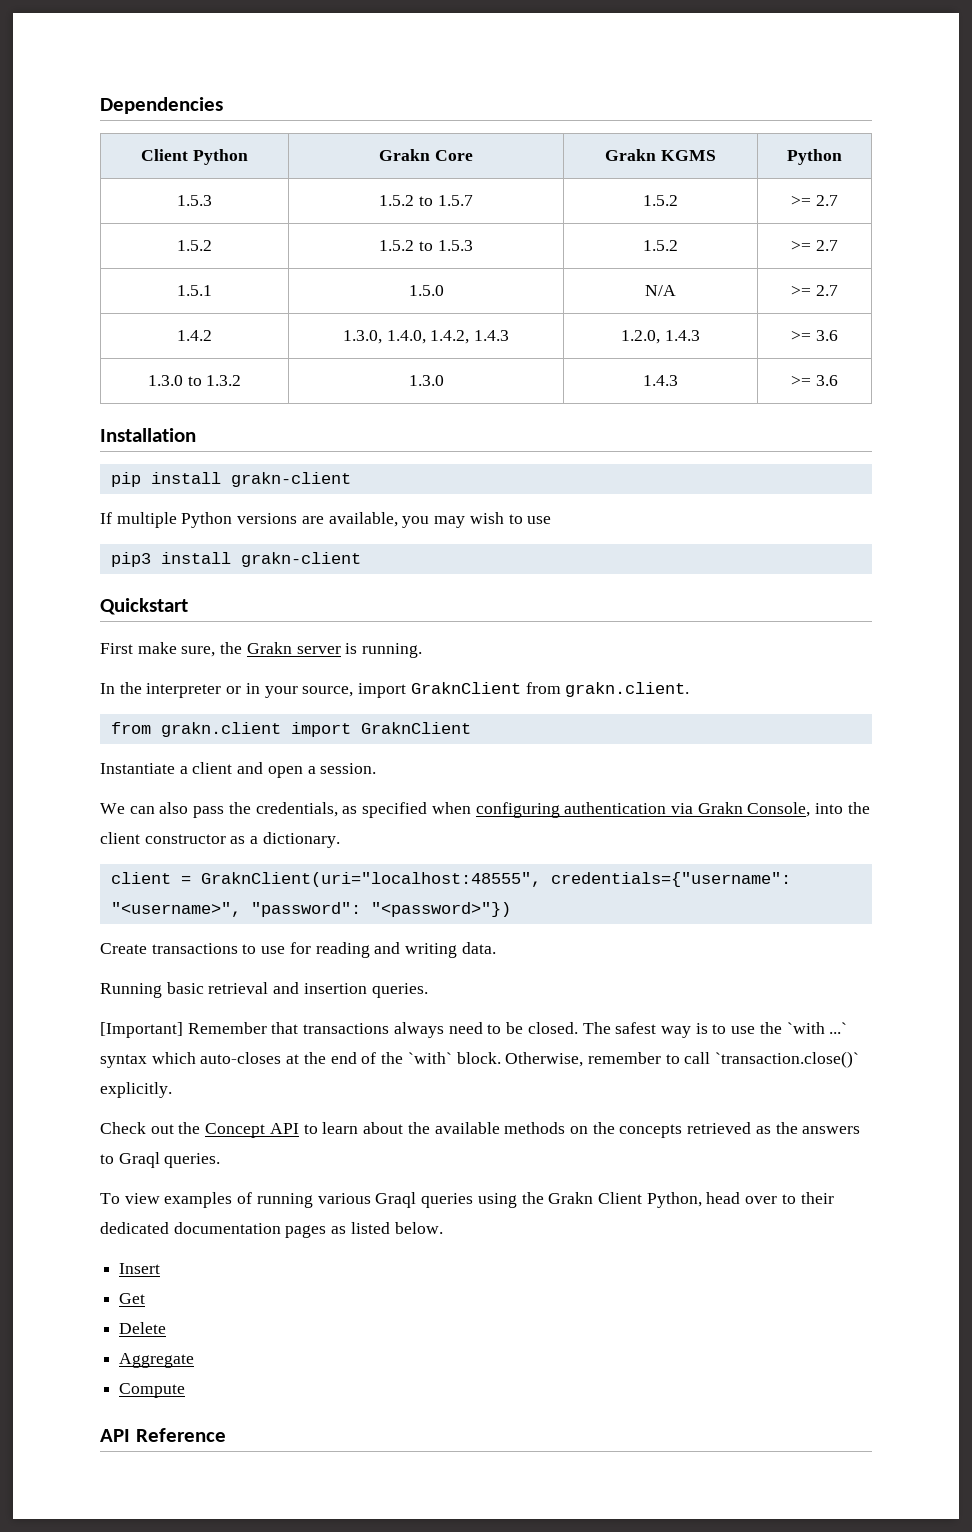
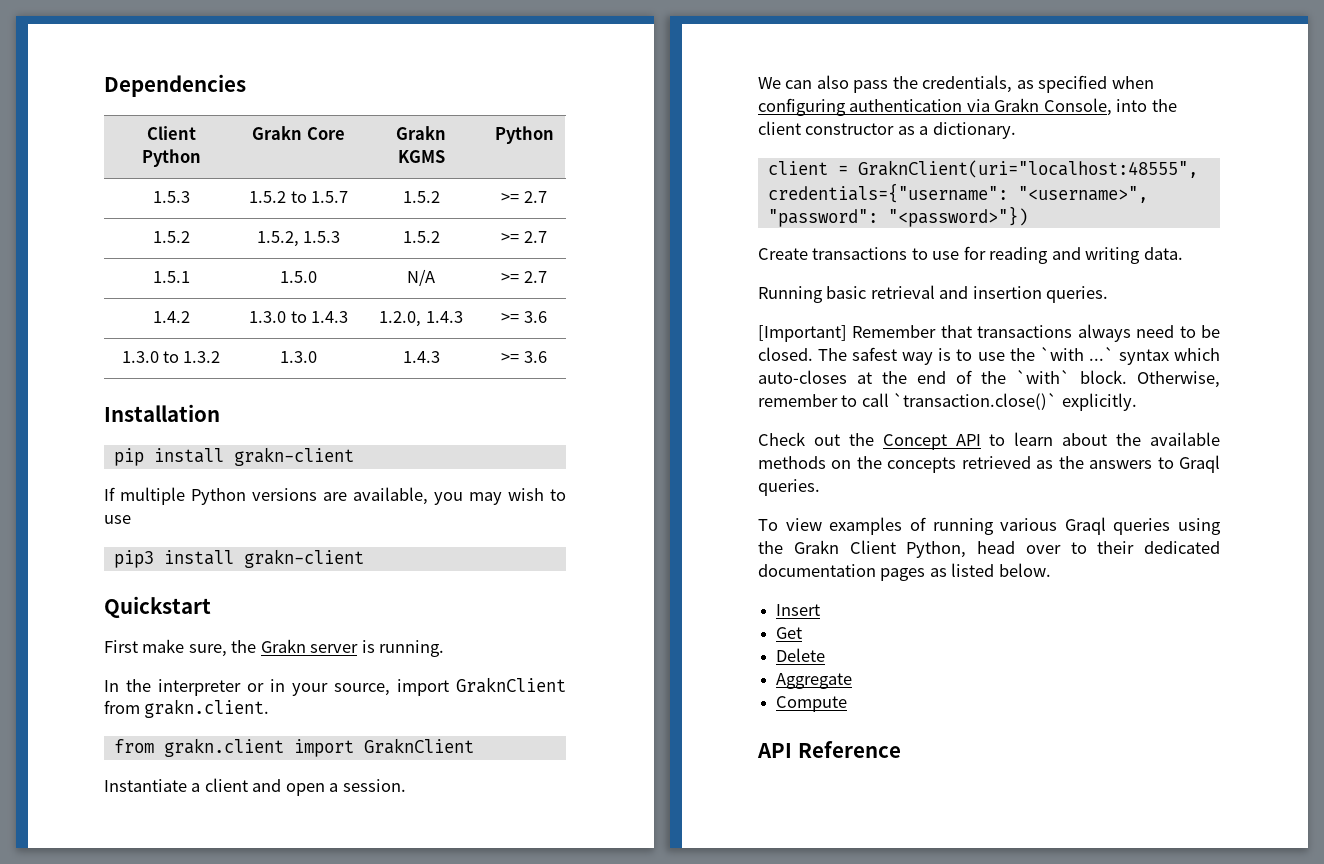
- 1.5.2 | 1.5.2 to 1.5.3 | 1.5.2 | >= 2.7
+ 1.5.2 | 1.5.2, 1.5.3 | 1.5.2 | >= 2.7
- 1.4.2 | 1.3.0, 1.4.0, 1.4.2, 1.4.3 | 1.2.0, 1.4.3 | >= 3.6
+ 1.4.2 | 1.3.0 to 1.4.3 | 1.2.0, 1.4.3 | >= 3.6

